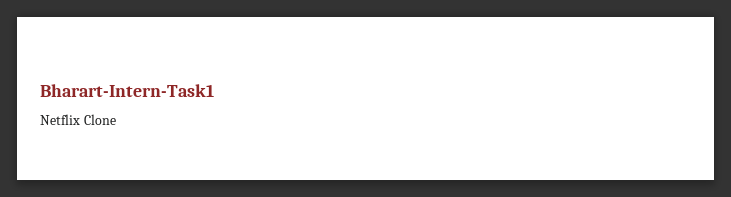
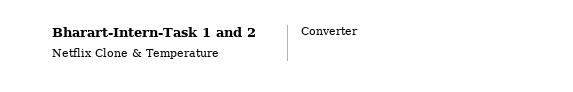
- Bharart-Intern-Task1
+ Bharart-Intern-Task 1 and 2
- Netflix Clone
+ Netflix Clone & Temperature Converter

